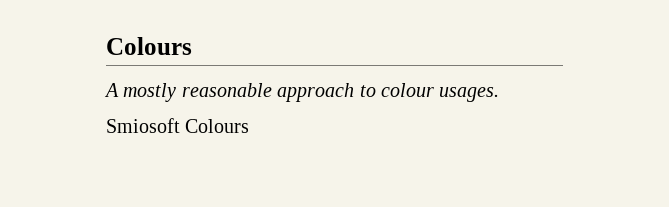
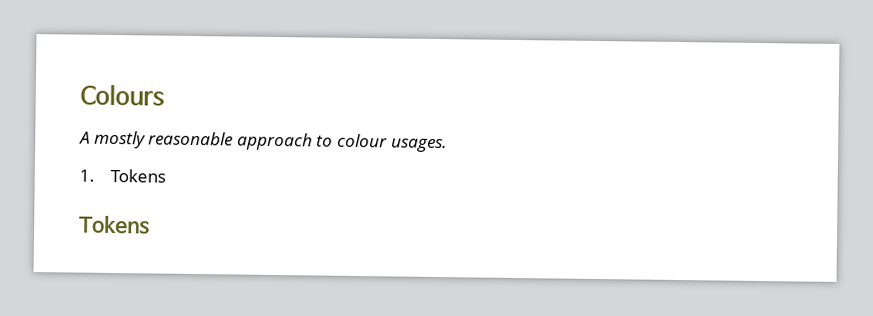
- Smiosoft Colours
+ 1. Tokens
+ Tokens

